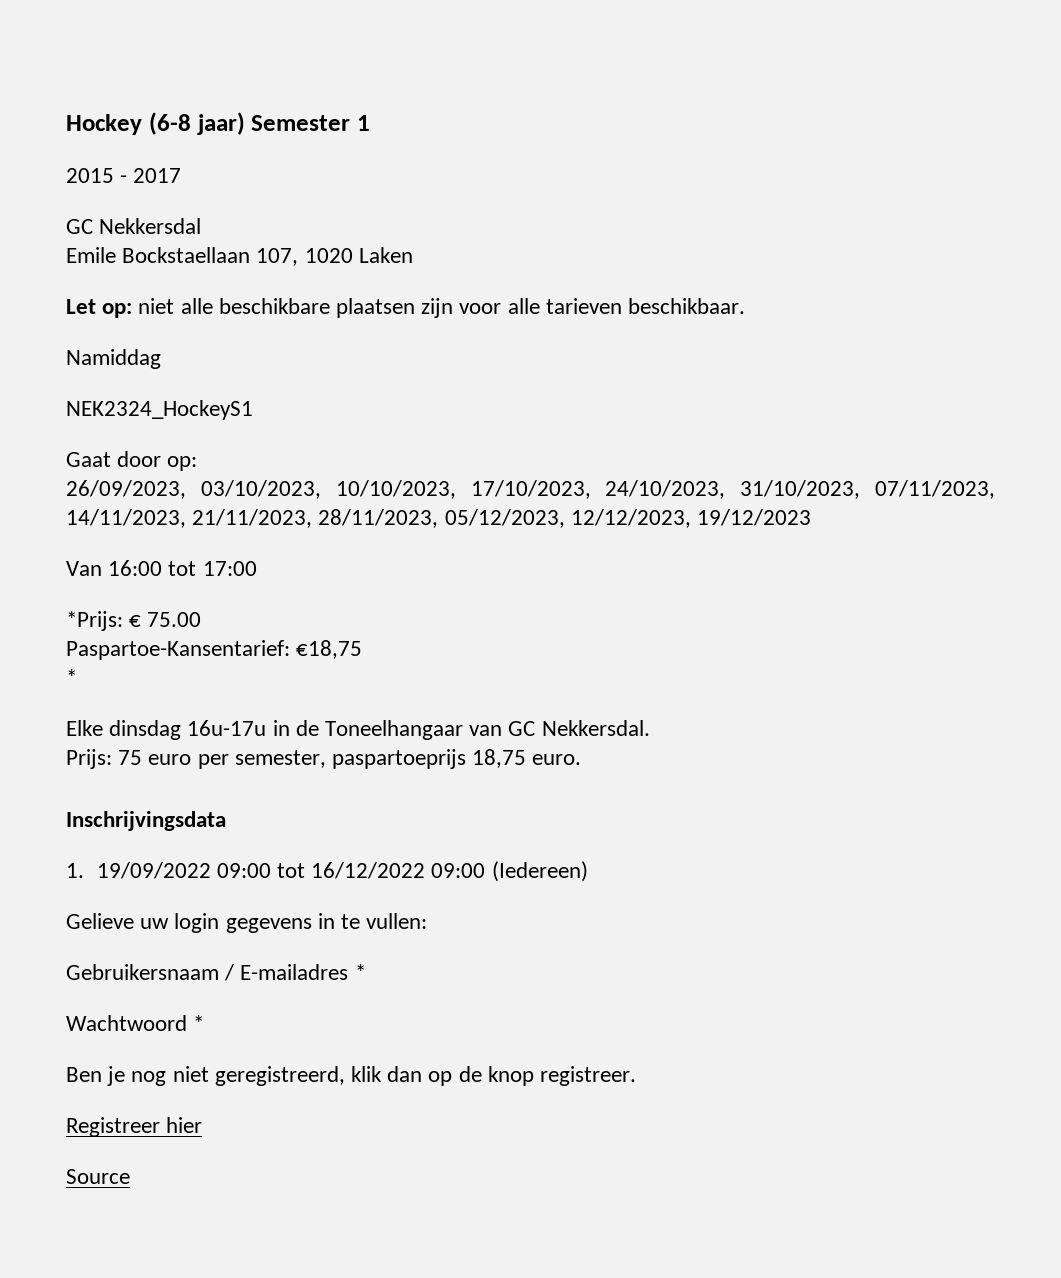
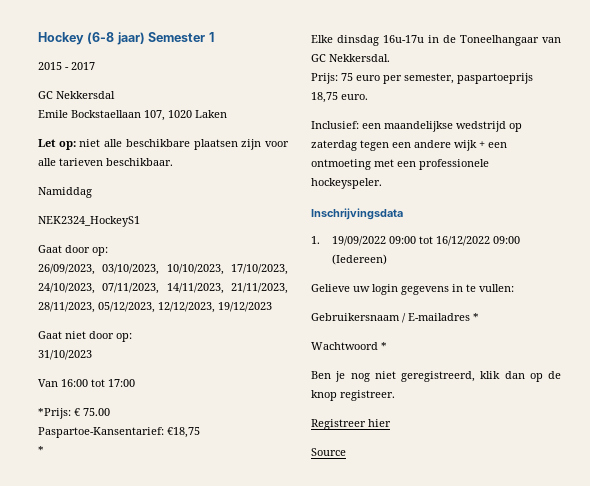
- 26/09/2023, 03/10/2023, 10/10/2023, 17/10/2023, 24/10/2023, 31/10/2023, 07/11/2023, 14/11/2023, 21/11/2023, 28/11/2023, 05/12/2023, 12/12/2023, 19/12/2023
+ 26/09/2023, 03/10/2023, 10/10/2023, 17/10/2023, 24/10/2023, 07/11/2023, 14/11/2023, 21/11/2023, 28/11/2023, 05/12/2023, 12/12/2023, 19/12/2023
+ Gaat niet door op:
+ 31/10/2023
+ Inclusief: een maandelijkse wedstrijd op zaterdag tegen een andere wijk + een ontmoeting met een professionele hockeyspeler.

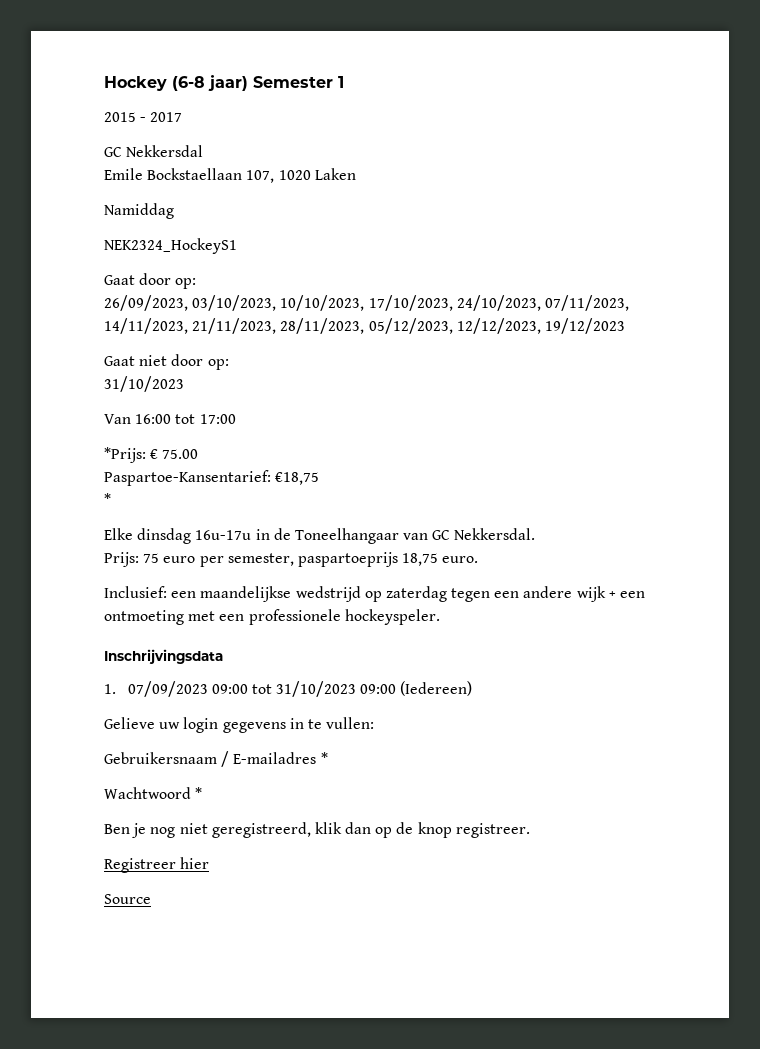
- Let op: niet alle beschikbare plaatsen zijn voor alle tarieven beschikbaar.
- 1. 19/09/2022 09:00 tot 16/12/2022 09:00 (Iedereen)
+ 1. 07/09/2023 09:00 tot 31/10/2023 09:00 (Iedereen)

